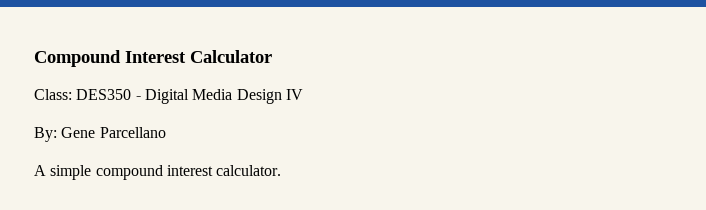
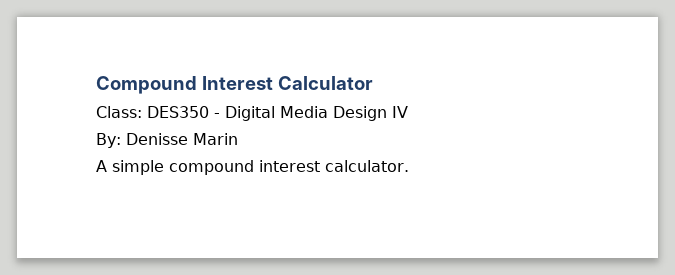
- By: Gene Parcellano
+ By: Denisse Marin

